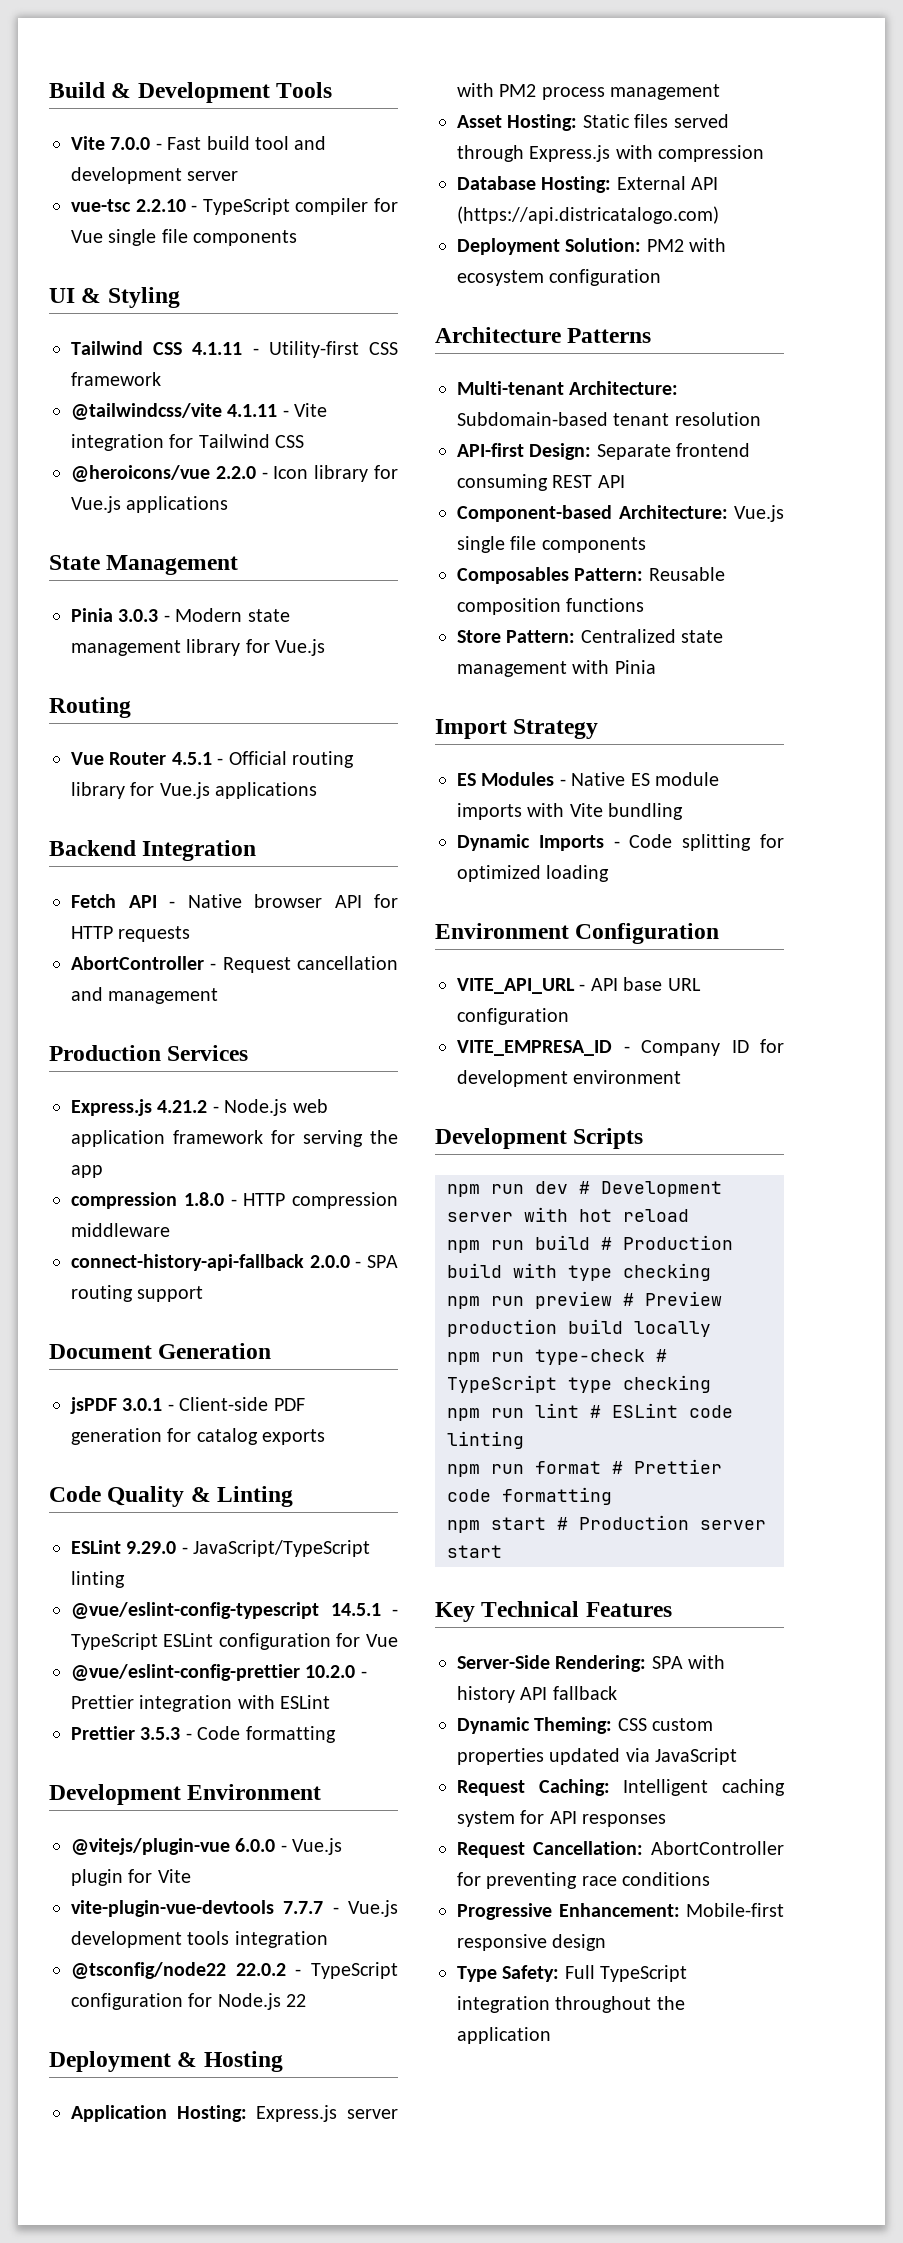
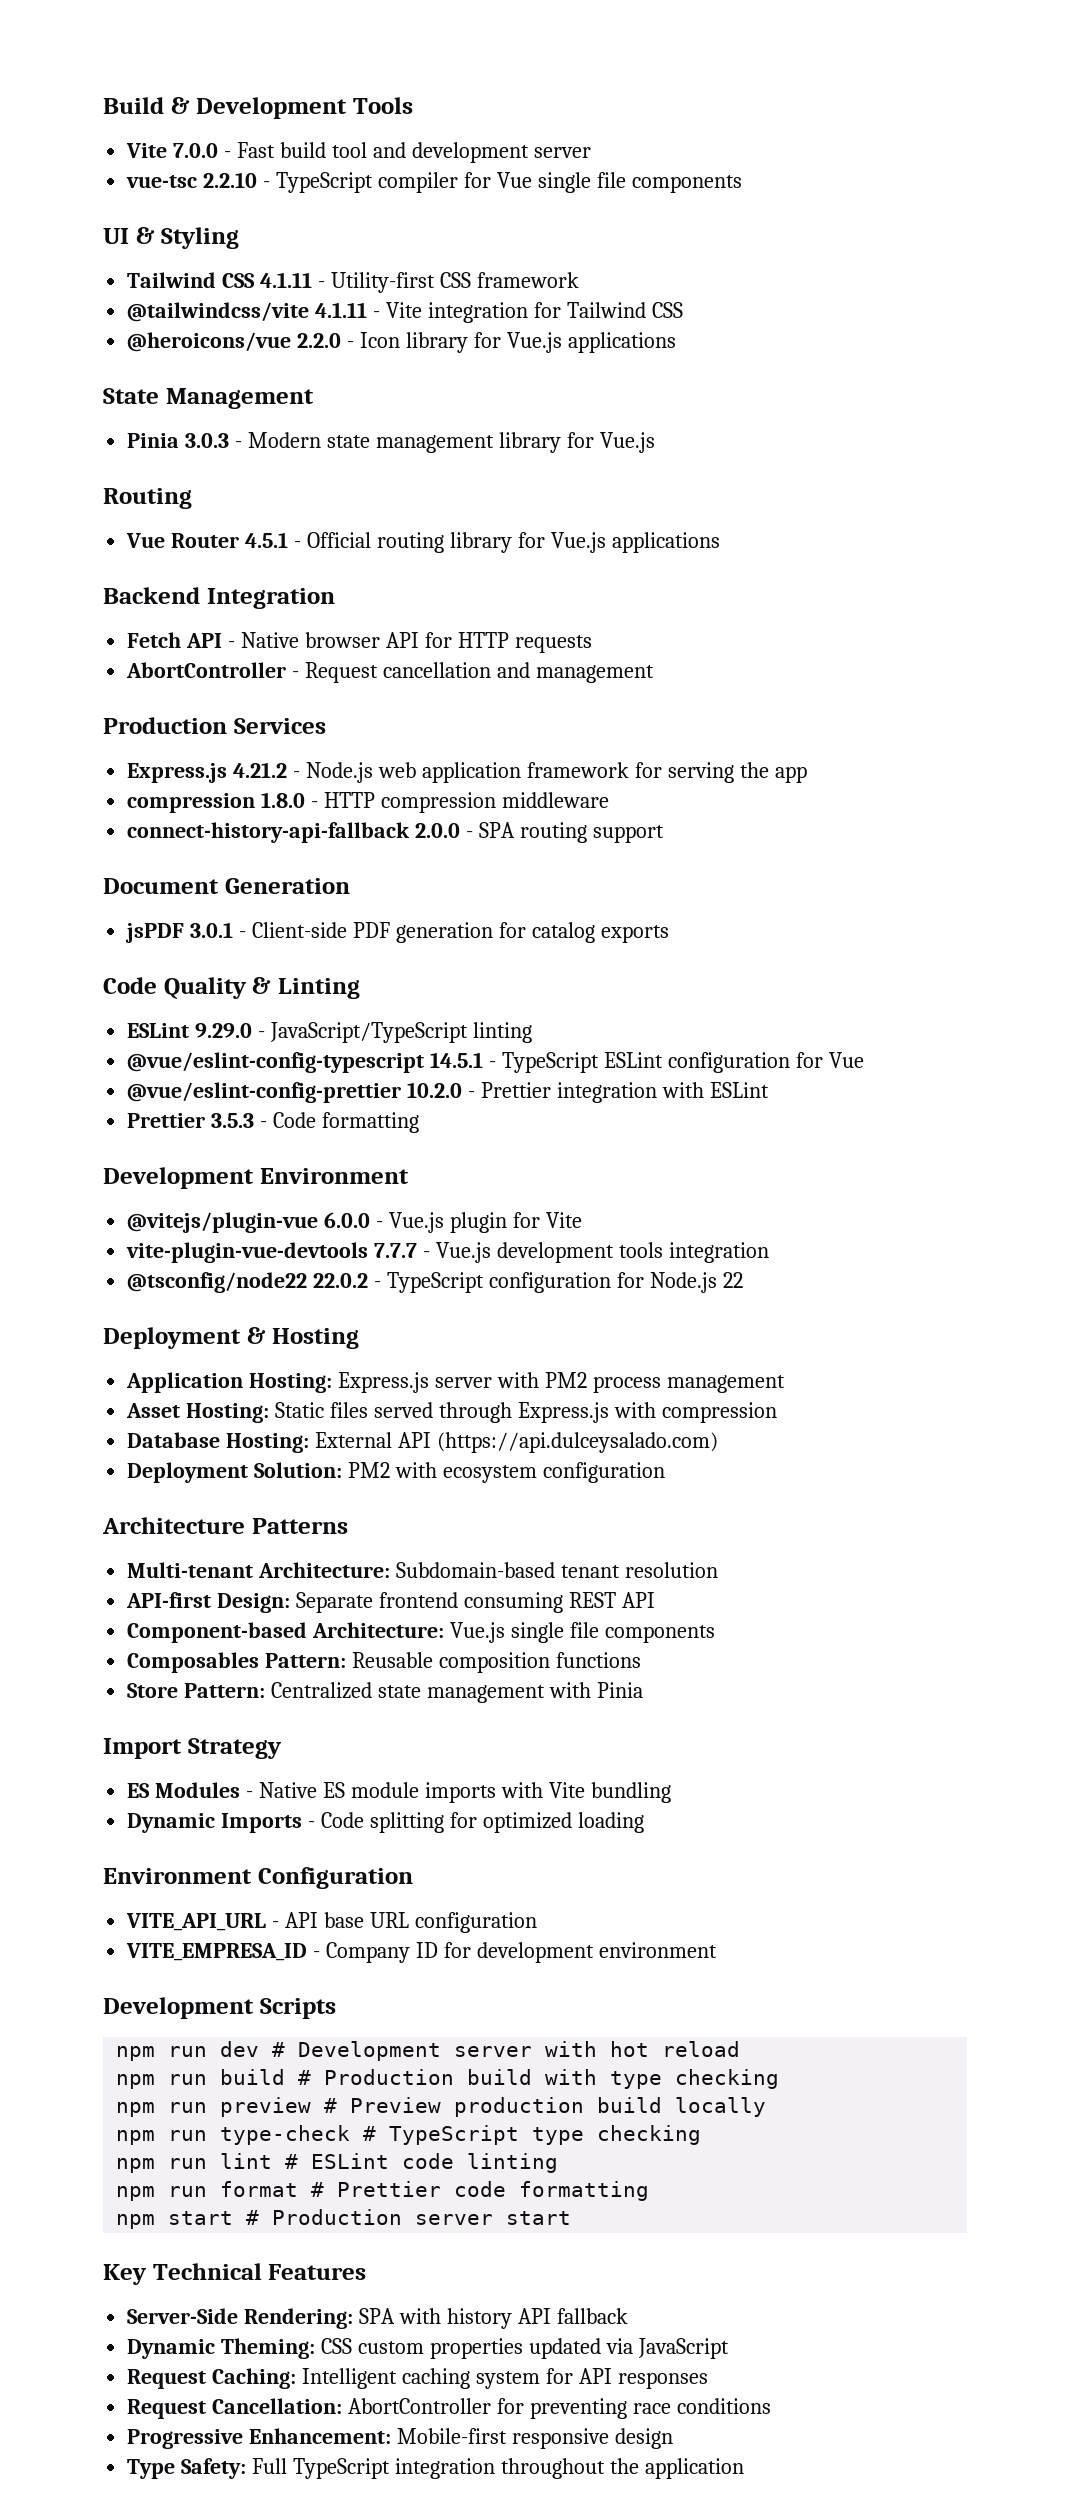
- Database Hosting: External API (https://api.districatalogo.com)
+ Database Hosting: External API (https://api.dulceysalado.com)

